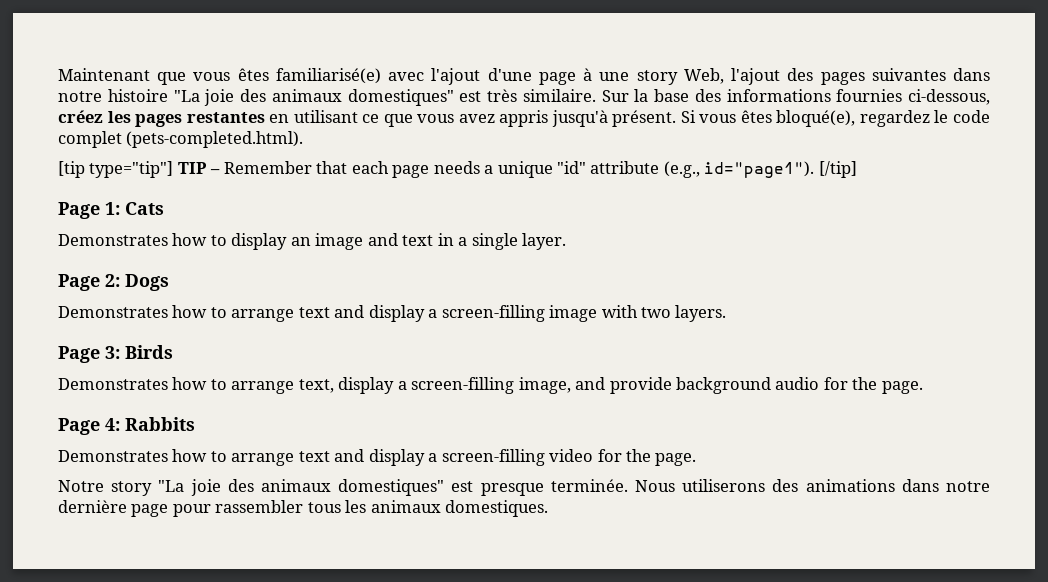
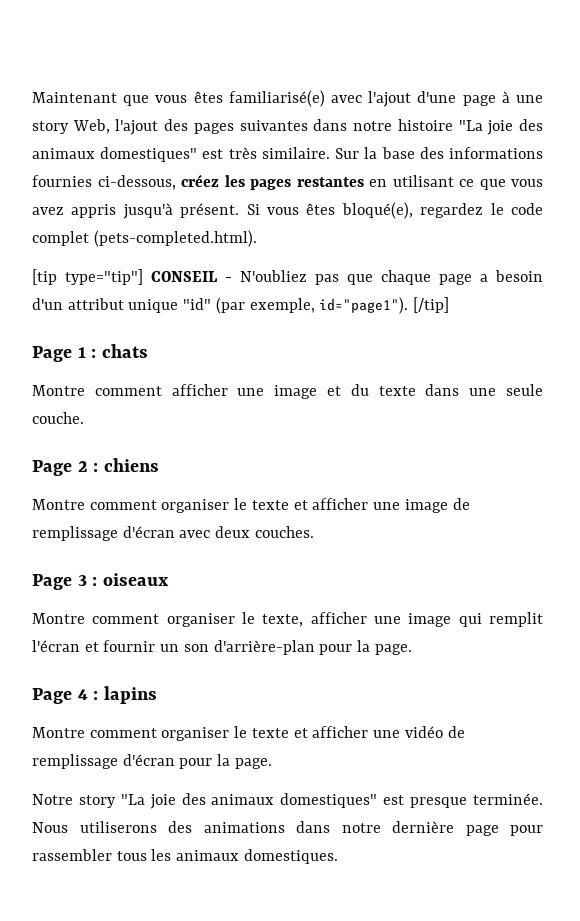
- [tip type="tip"] TIP – Remember that each page needs a unique "id" attribute (e.g., id="page1"). [/tip]
- Page 1: Cats
- Demonstrates how to display an image and text in a single layer.
- Page 2: Dogs
- Demonstrates how to arrange text and display a screen-filling image with two layers.
- Page 3: Birds
- Demonstrates how to arrange text, display a screen-filling image, and provide background audio for the page.
- Page 4: Rabbits
- Demonstrates how to arrange text and display a screen-filling video for the page.
+ [tip type="tip"] CONSEIL - N'oubliez pas que chaque page a besoin d'un attribut unique "id" (par exemple, id="page1"). [/tip]
+ Page 1 : chats
+ Montre comment afficher une image et du texte dans une seule couche.
+ Page 2 : chiens
+ Montre comment organiser le texte et afficher une image de remplissage d'écran avec deux couches.
+ Page 3 : oiseaux
+ Montre comment organiser le texte, afficher une image qui remplit l'écran et fournir un son d'arrière-plan pour la page.
+ Page 4 : lapins
+ Montre comment organiser le texte et afficher une vidéo de remplissage d'écran pour la page.

